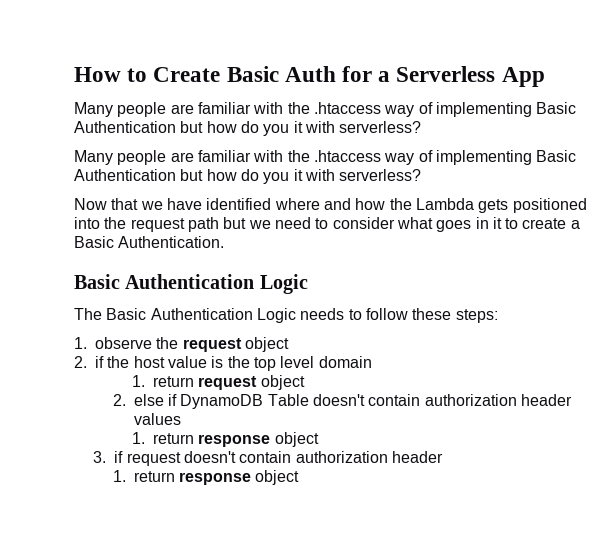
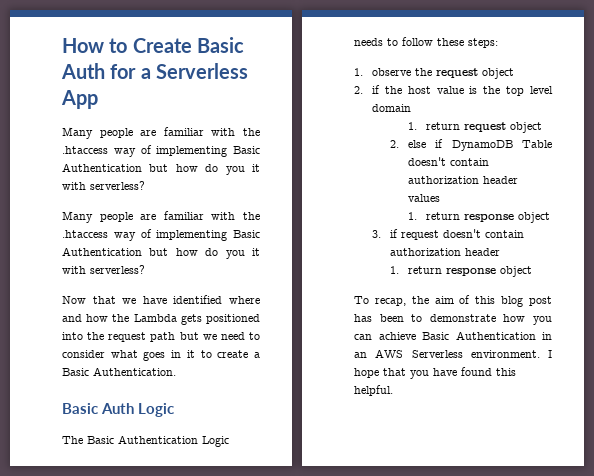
  Now that we have identified where and how the Lambda gets positioned into the request path but we need to consider what goes in it to create a Basic Authentication.
- Basic Authentication Logic
+ Basic Auth Logic
+ To recap, the aim of this blog post has been to demonstrate how you can achieve Basic Authentication in an AWS Serverless environment. I hope that you have found this helpful.

